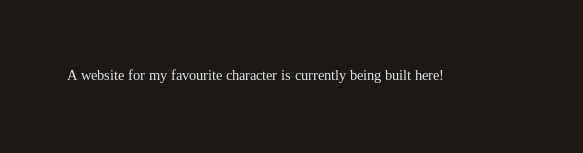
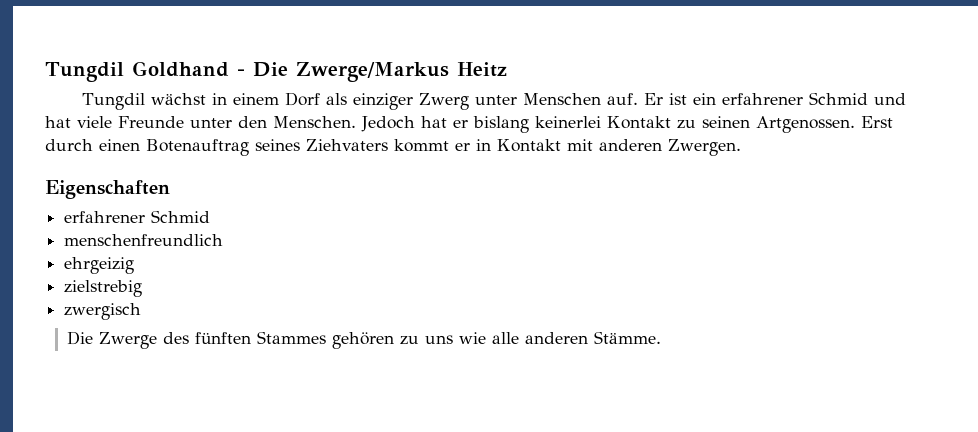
- A website for my favourite character is currently being built here!
+ Tungdil Goldhand - Die Zwerge/Markus Heitz
+ Tungdil wächst in einem Dorf als einziger Zwerg unter Menschen auf. Er ist ein erfahrener Schmid und hat viele Freunde unter den Menschen. Jedoch hat er bislang keinerlei Kontakt zu seinen Artgenossen. Erst durch einen Botenauftrag seines Ziehvaters kommt er in Kontakt mit anderen Zwergen.
+ Eigenschaften
+ erfahrener Schmid
+ menschenfreundlich
+ ehrgeizig
+ zielstrebig
+ zwergisch
+ Die Zwerge des fünften Stammes gehören zu uns wie alle anderen Stämme.

